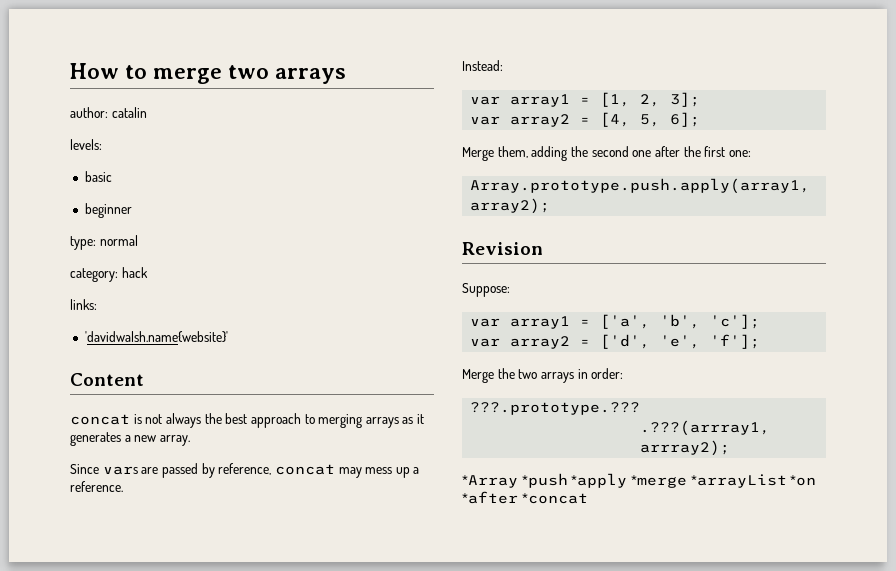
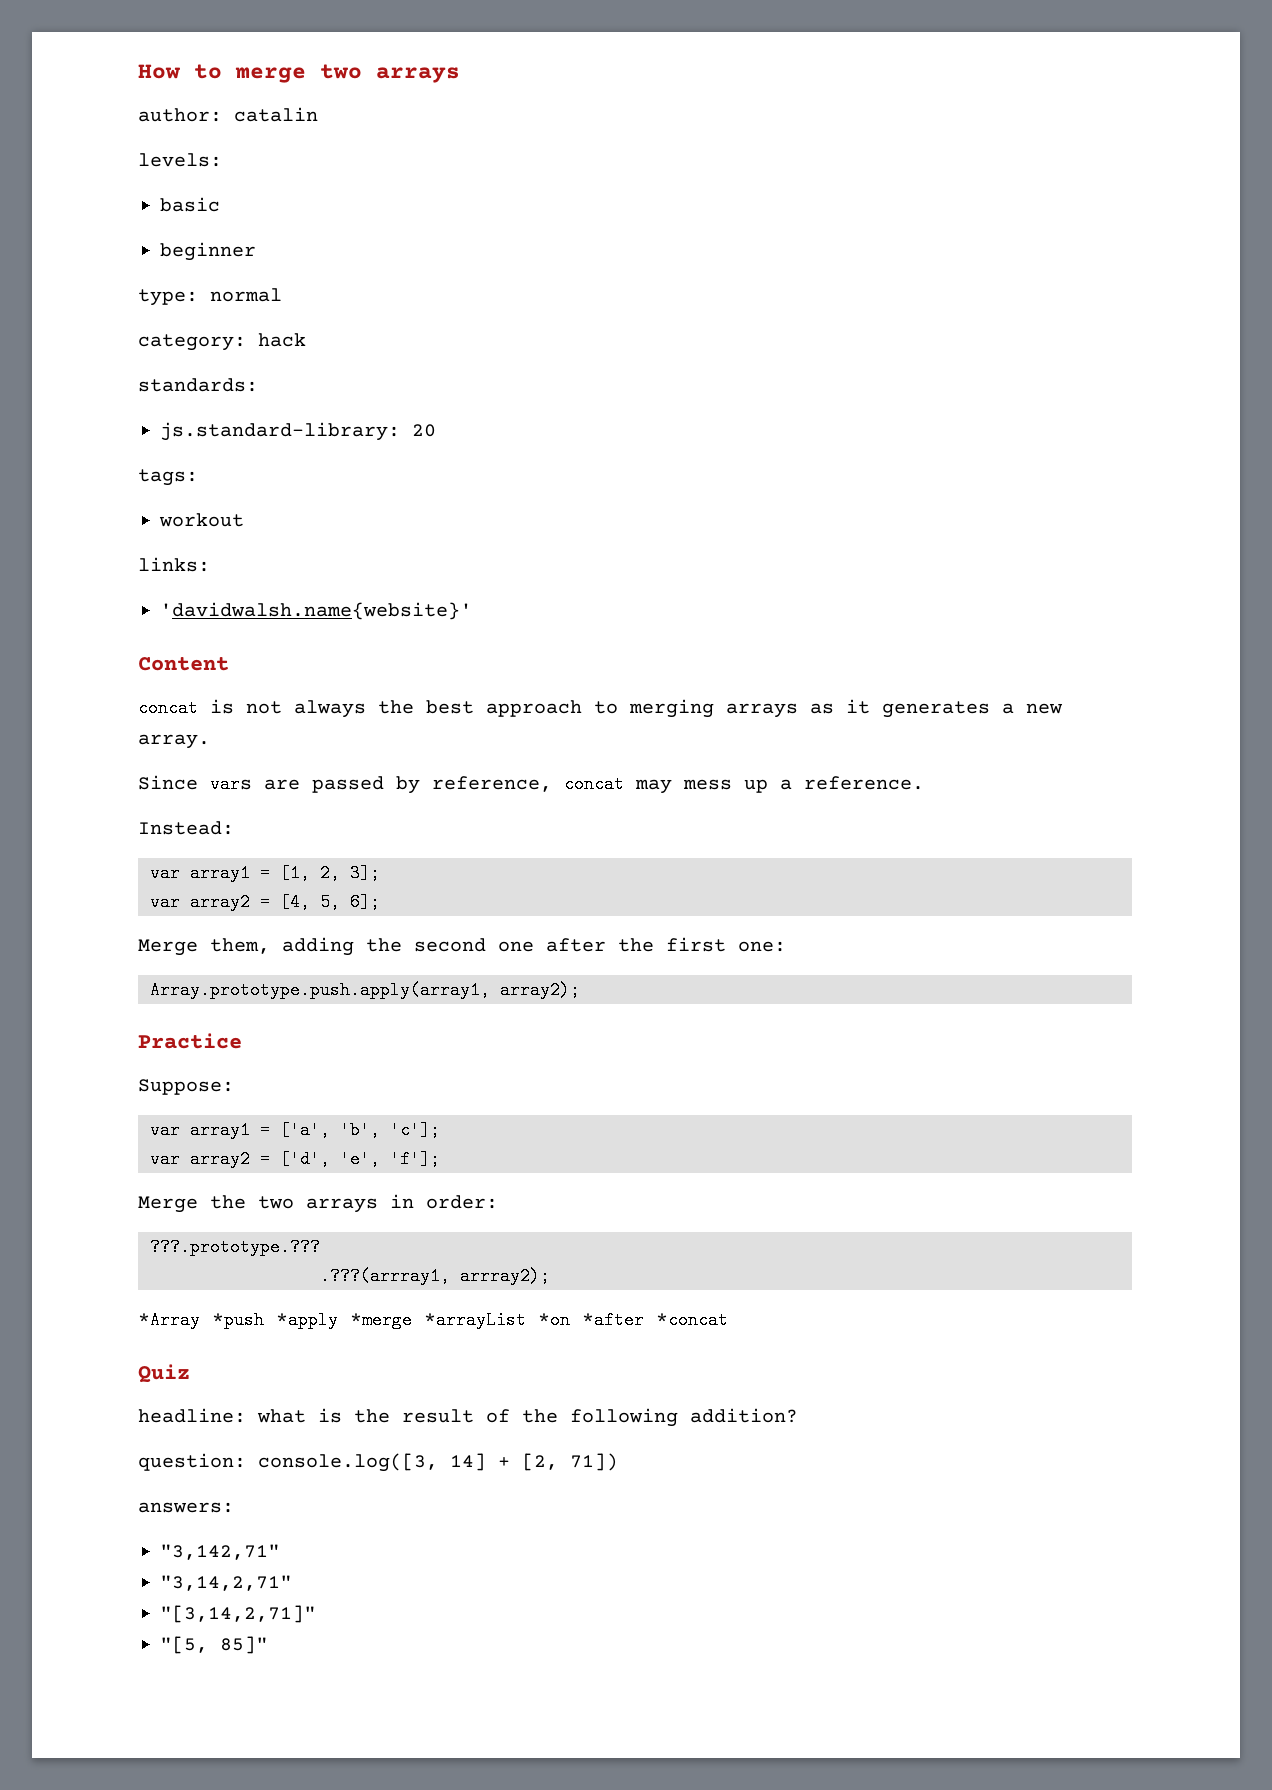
+ standards:
+ js.standard-library: 20
+ tags:
+ workout
- Revision
+ Practice
+ Quiz
+ headline: what is the result of the following addition?
+ question: console.log([3, 14] + [2, 71])
+ answers:
+ "3,142,71"
+ "3,14,2,71"
+ "[3,14,2,71]"
+ "[5, 85]"

